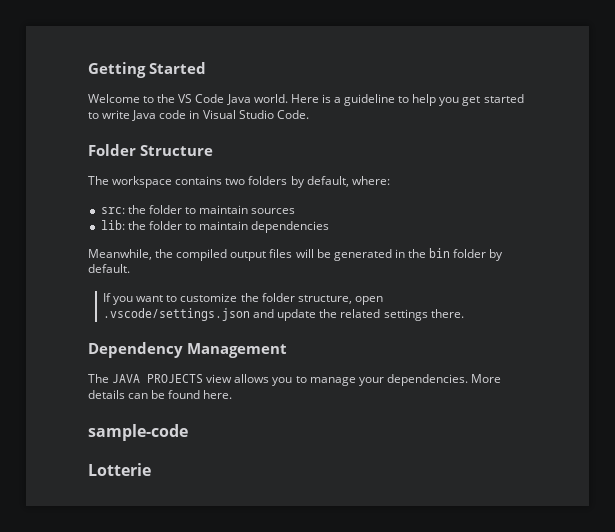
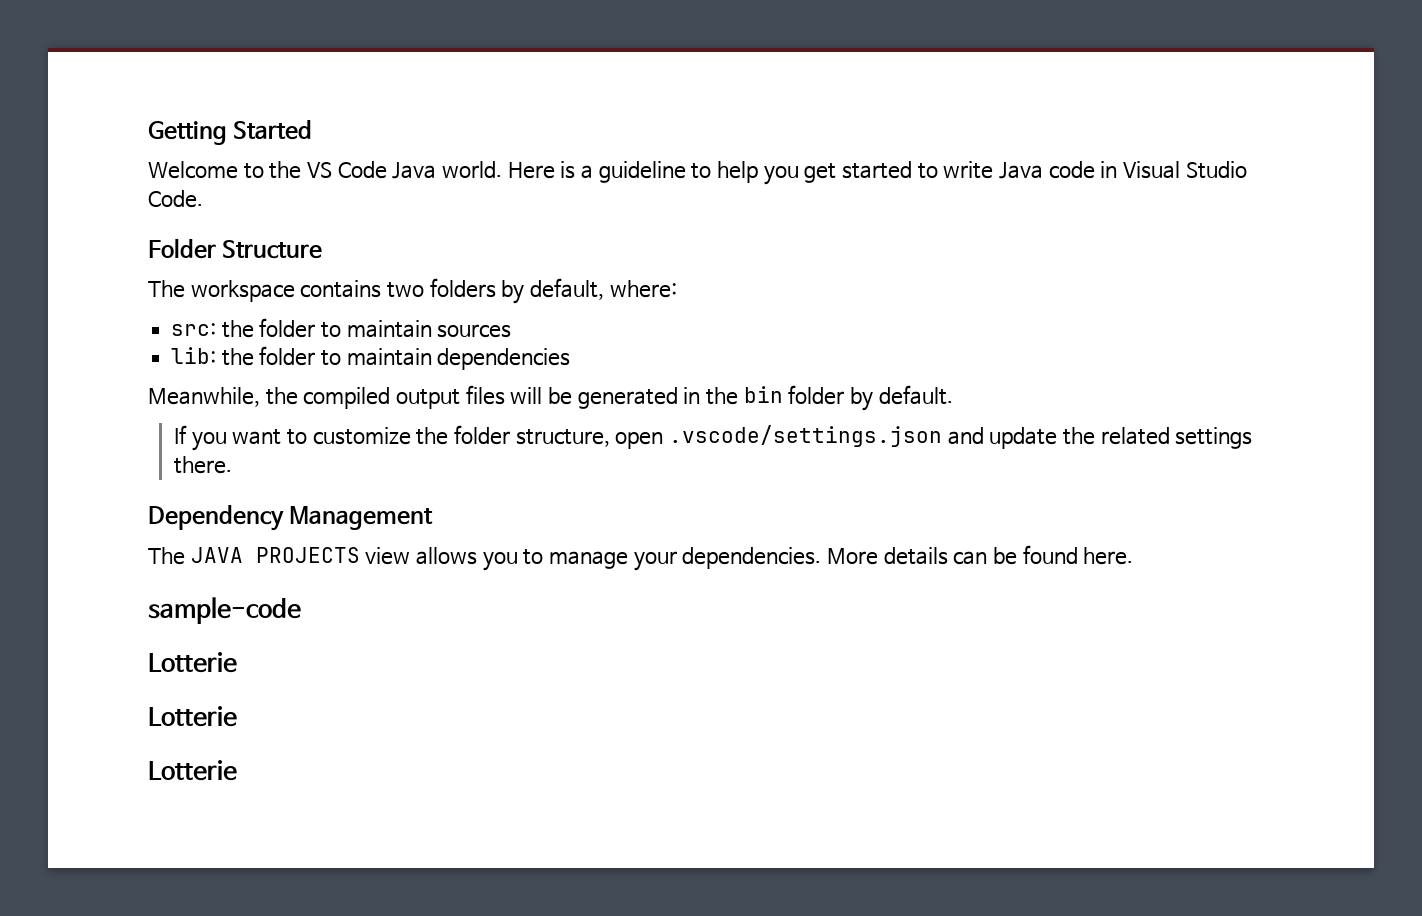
  sample-code
+ Lotterie
+ Lotterie

